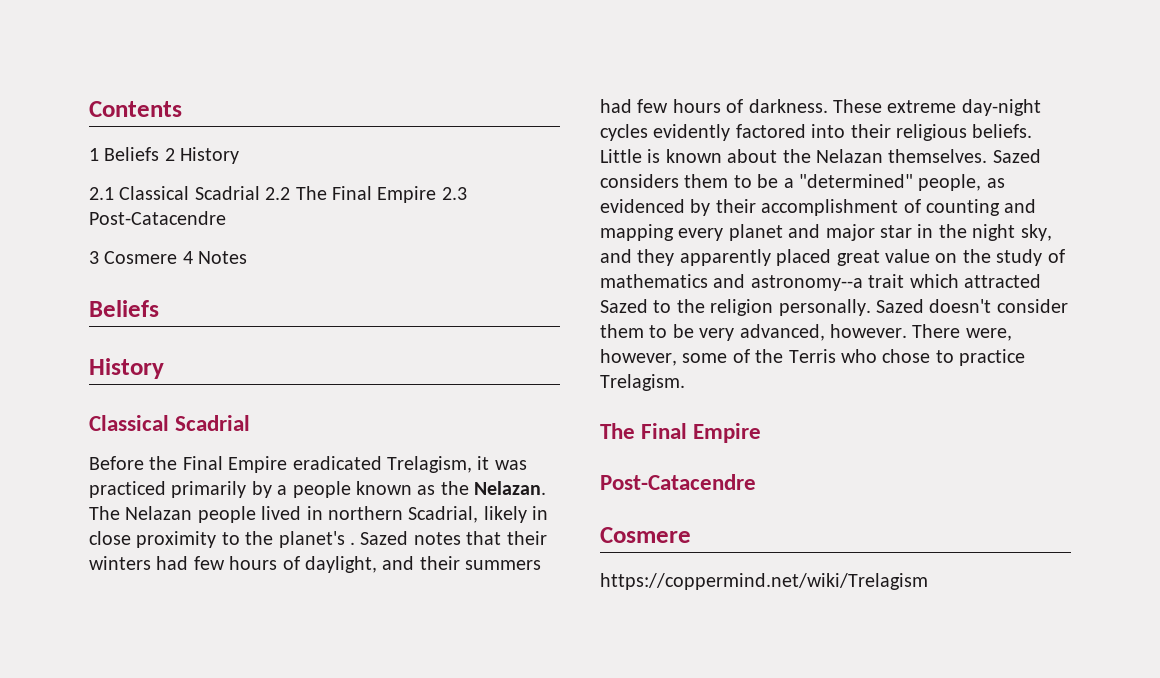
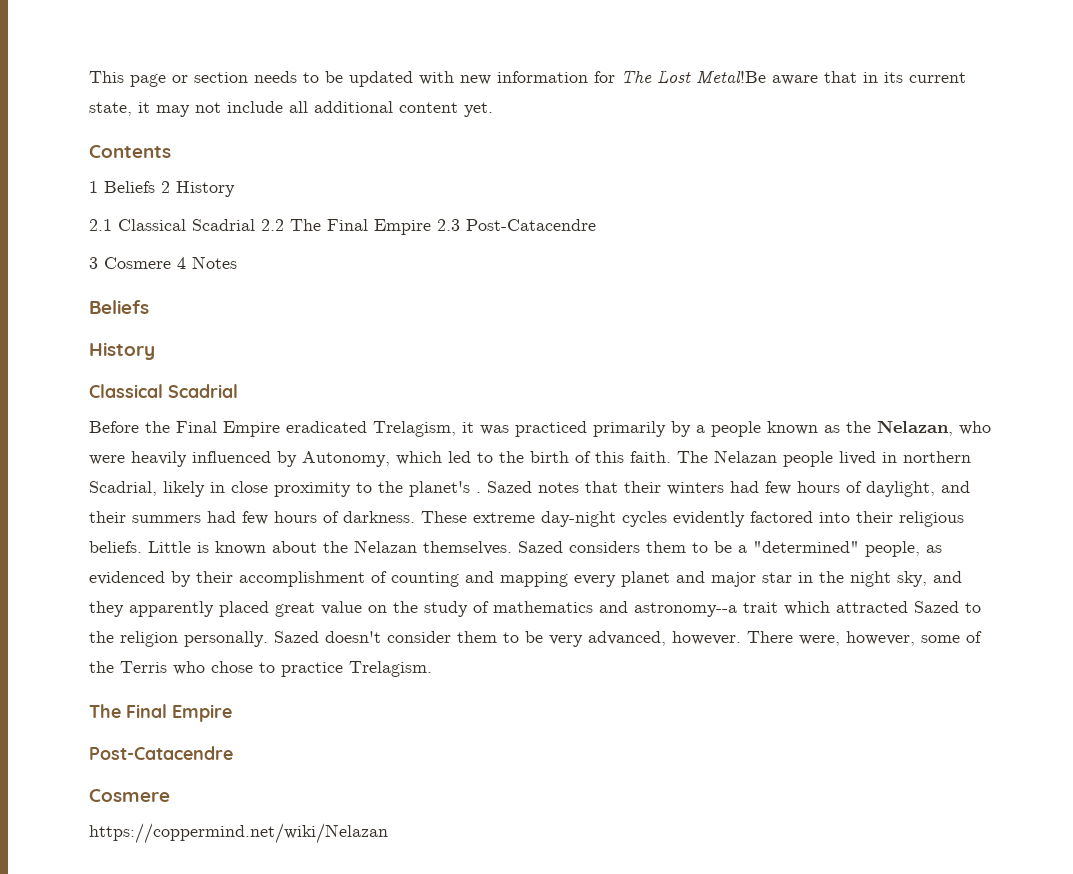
+ This page or section needs to be updated with new information for The Lost Metal!Be aware that in its current state, it may not include all additional content yet.
- Before the Final Empire eradicated Trelagism, it was practiced primarily by a people known as the Nelazan.
+ Before the Final Empire eradicated Trelagism, it was practiced primarily by a people known as the Nelazan, who were heavily influenced by Autonomy, which led to the birth of this faith.
- https://coppermind.net/wiki/Trelagism
+ https://coppermind.net/wiki/Nelazan

